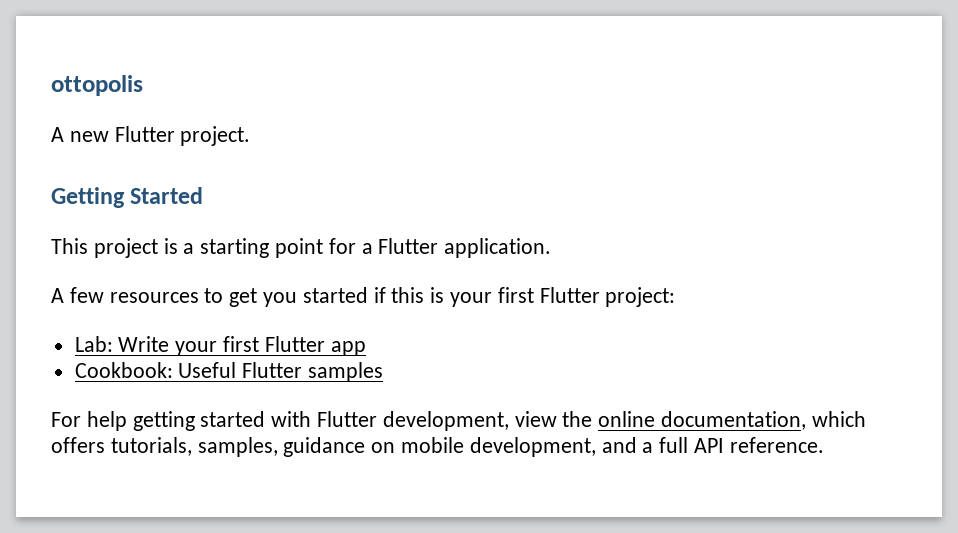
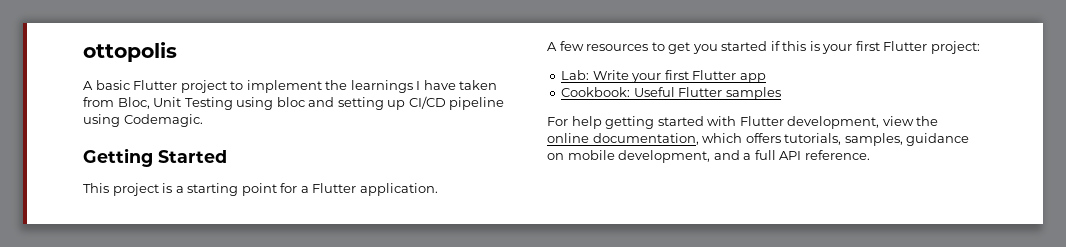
- A new Flutter project.
+ A basic Flutter project to implement the learnings I have taken from Bloc, Unit Testing using bloc and setting up CI/CD pipeline using Codemagic.

